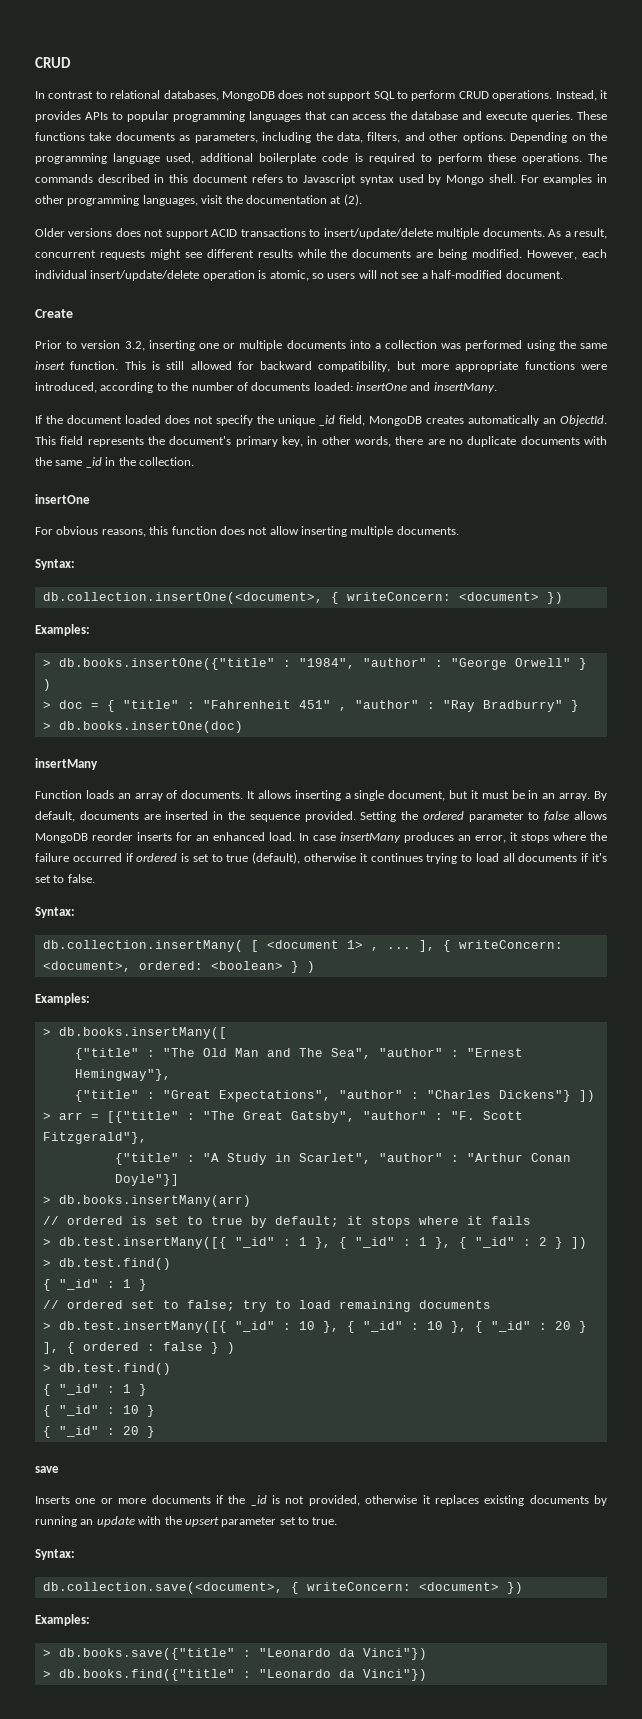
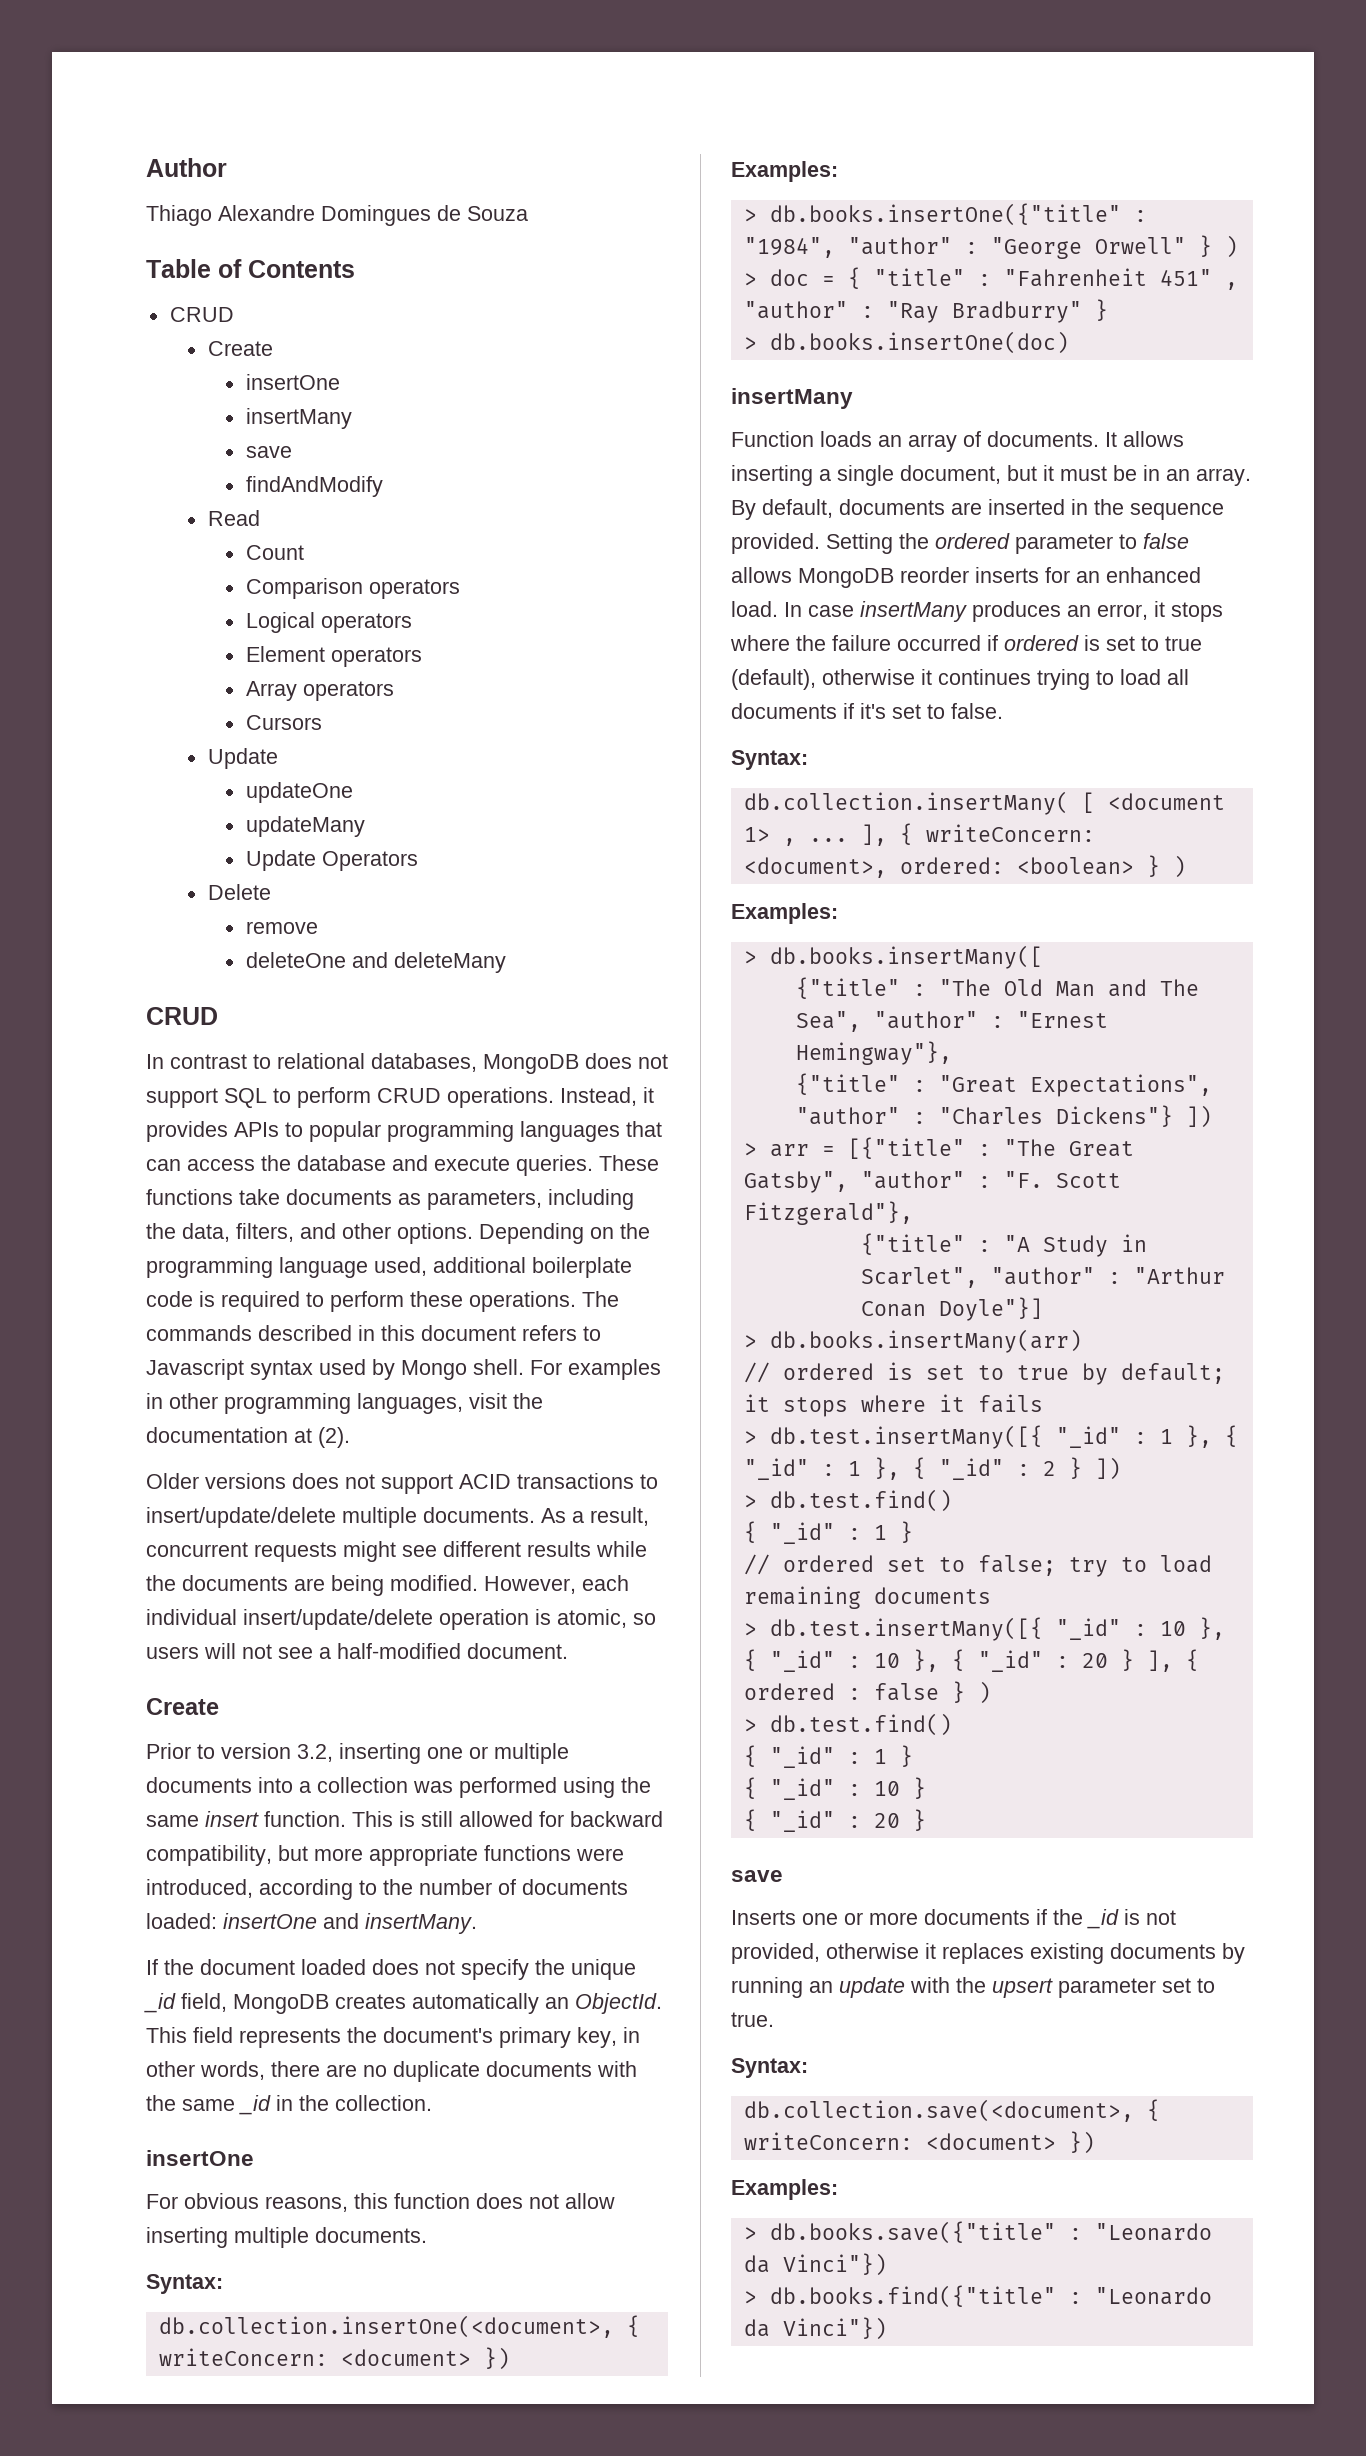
+ Author
+ Thiago Alexandre Domingues de Souza
+ Table of Contents
+ CRUD
+ Create
+ insertOne
+ insertMany
+ save
+ findAndModify
+ Read
+ Count
+ Comparison operators
+ Logical operators
+ Element operators
+ Array operators
+ Cursors
+ Update
+ updateOne
+ updateMany
+ Update Operators
+ Delete
+ remove
+ deleteOne and deleteMany

